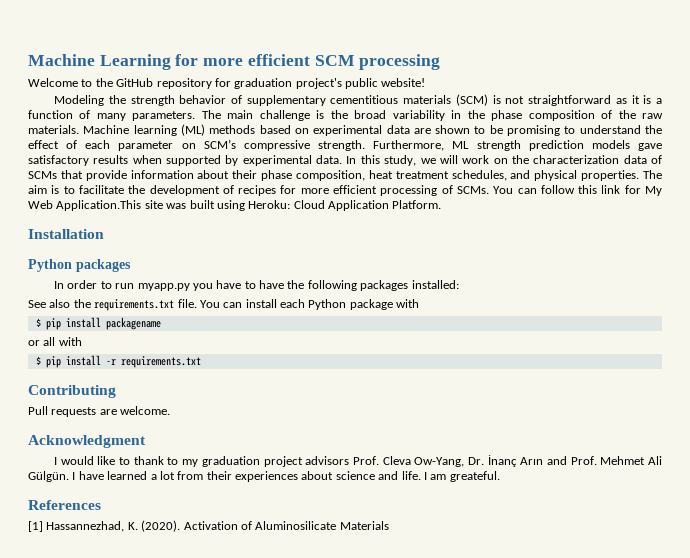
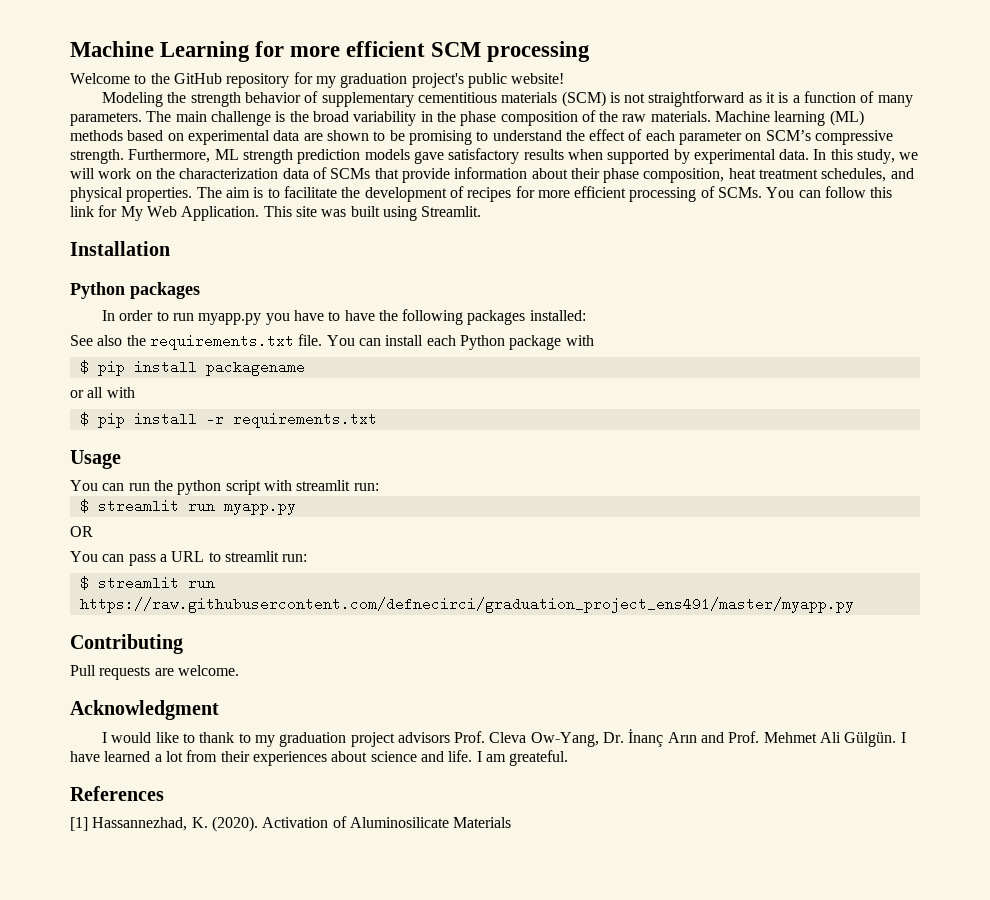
- Welcome to the GitHub repository for graduation project's public website!
+ Welcome to the GitHub repository for my graduation project's public website!
- You can follow this link for My Web Application.This site was built using Heroku: Cloud Application Platform.
+ You can follow this link for My Web Application. This site was built using Streamlit.
+ Usage
+ You can run the python script with streamlit run:
+ $ streamlit run myapp.py
+ OR
+ You can pass a URL to streamlit run:
+ $ streamlit run https://raw.githubusercontent.com/defnecirci/graduation_project_ens491/master/myapp.py

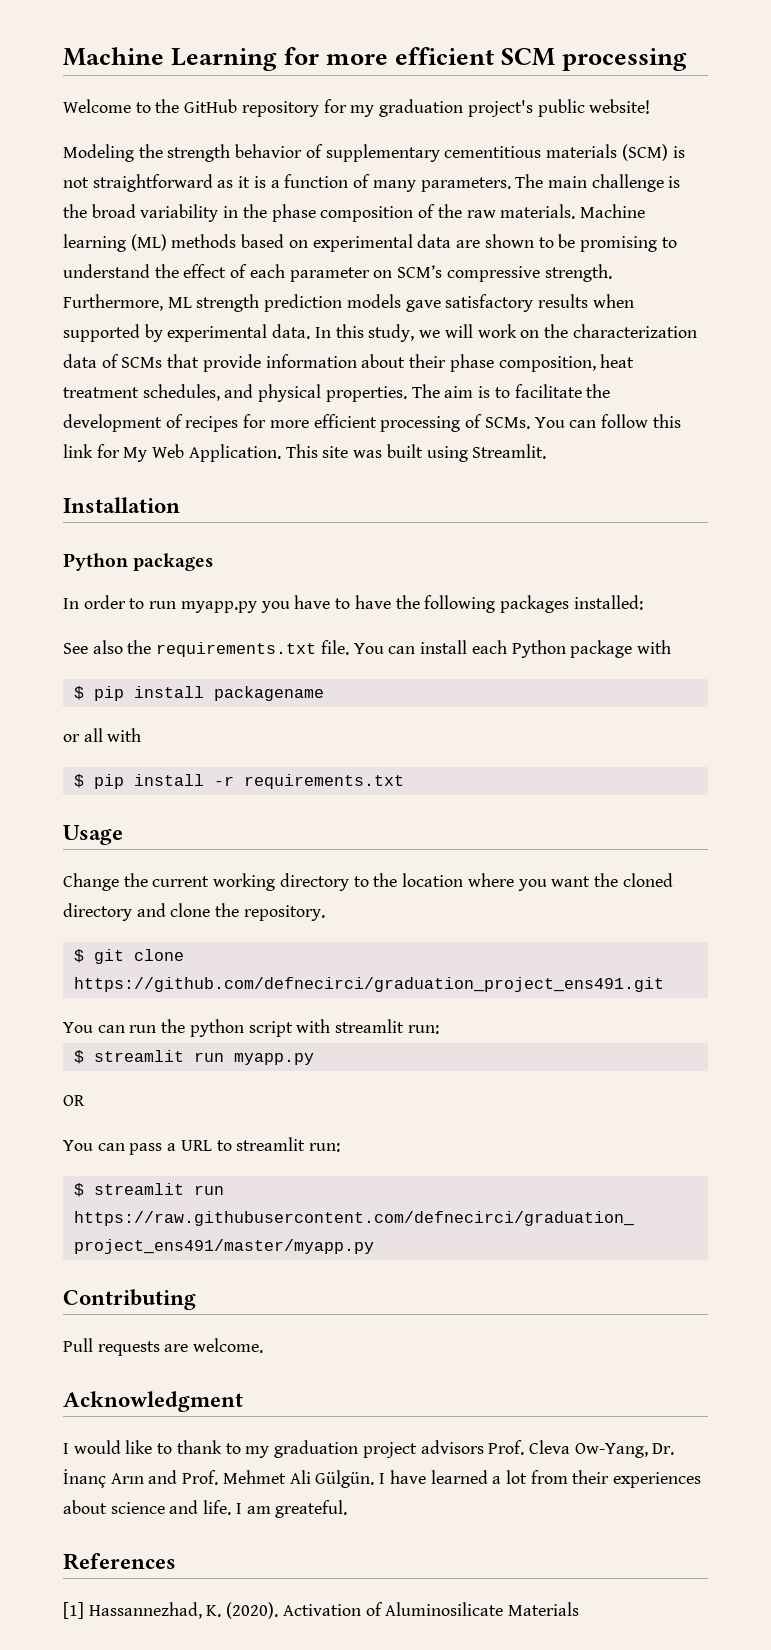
+ Change the current working directory to the location where you want the cloned directory and clone the repository.
+ $ git clone https://github.com/defnecirci/graduation_project_ens491.git

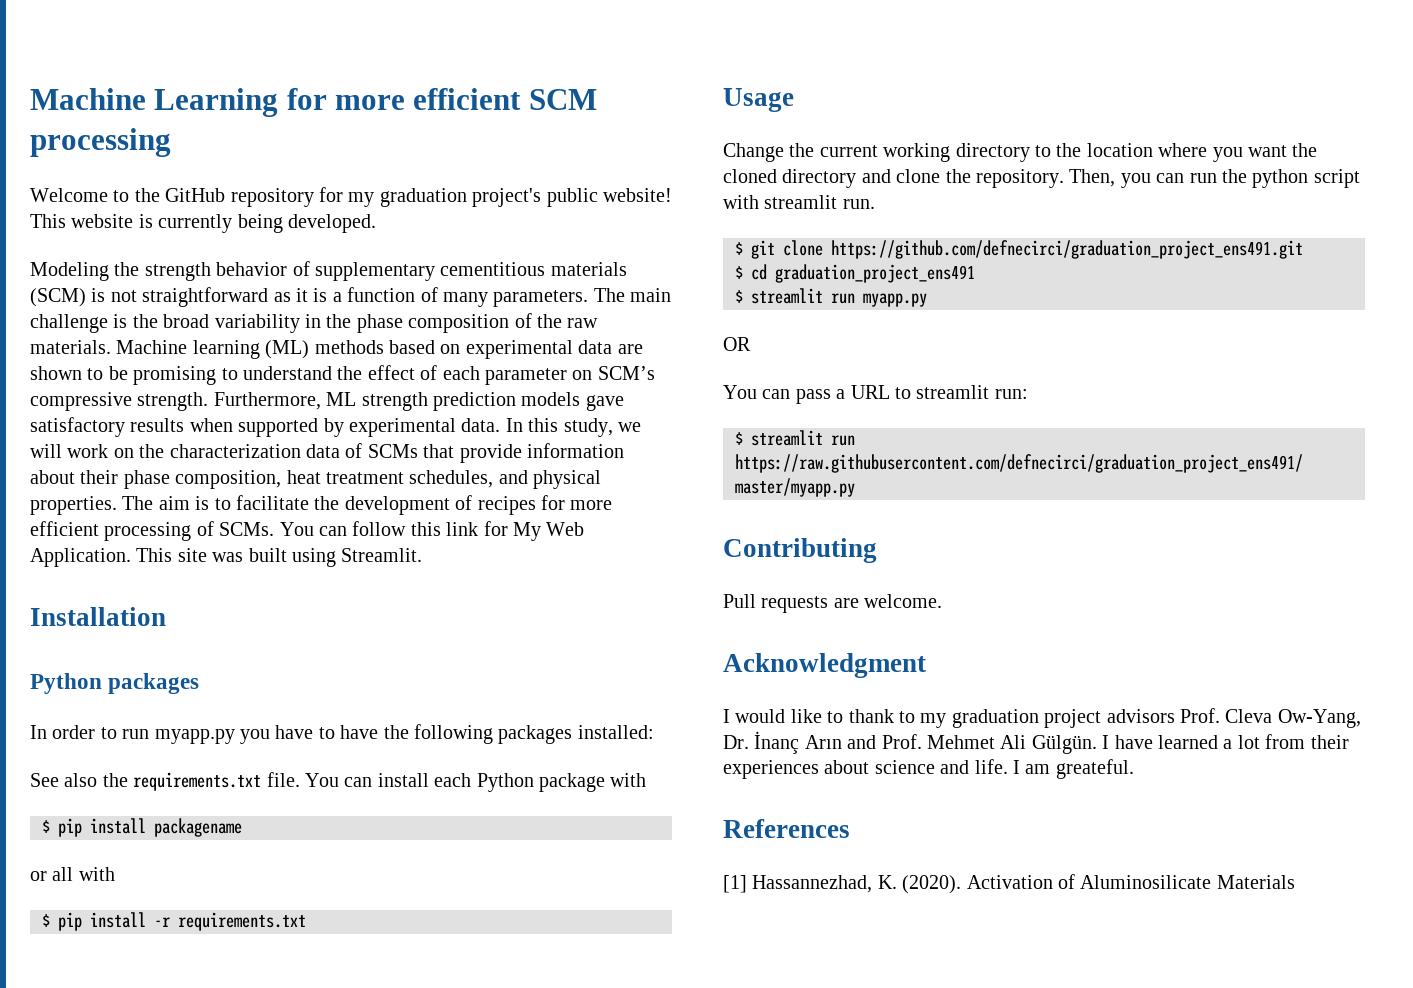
+ This website is currently being developed.
- Change the current working directory to the location where you want the cloned directory and clone the repository.
+ Change the current working directory to the location where you want the cloned directory and clone the repository. Then, you can run the python script with streamlit run.
  $ git clone https://github.com/defnecirci/graduation_project_ens491.git
- You can run the python script with streamlit run:
+ $ cd graduation_project_ens491

